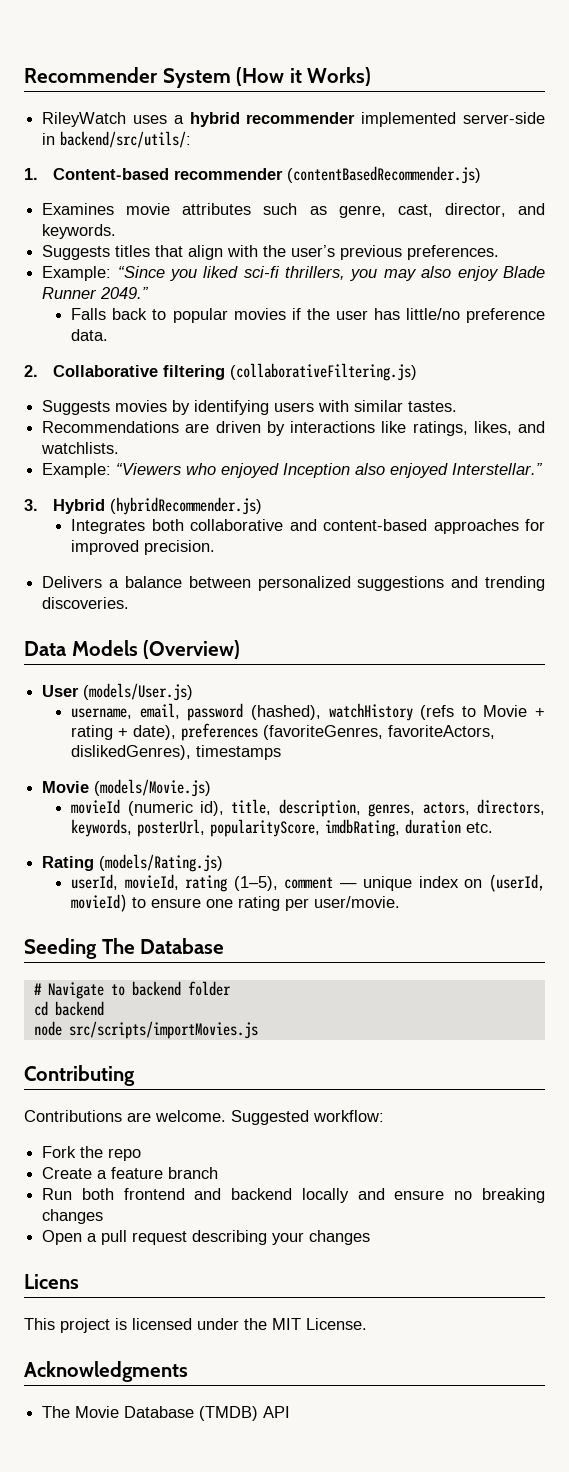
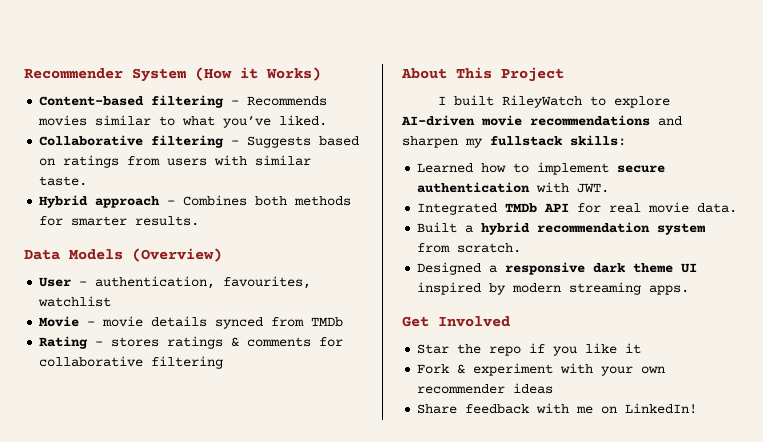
- RileyWatch uses a hybrid recommender implemented server‑side in backend/src/utils/:
- 1. Content‑based recommender (contentBasedRecommender.js)
- Examines movie attributes such as genre, cast, director, and keywords.
- Suggests titles that align with the user’s previous preferences.
- Example: “Since you liked sci-fi thrillers, you may also enjoy Blade Runner 2049.”
- Falls back to popular movies if the user has little/no preference data.
- 2. Collaborative filtering (collaborativeFiltering.js)
- Suggests movies by identifying users with similar tastes.
- Recommendations are driven by interactions like ratings, likes, and watchlists.
- Example: “Viewers who enjoyed Inception also enjoyed Interstellar.”
- 3. Hybrid (hybridRecommender.js)
- Integrates both collaborative and content-based approaches for improved precision.
- Delivers a balance between personalized suggestions and trending discoveries.
+ Content-based filtering – Recommends movies similar to what you’ve liked.
+ Collaborative filtering – Suggests based on ratings from users with similar taste.
+ Hybrid approach – Combines both methods for smarter results.
  Data Models (Overview)
- User (models/User.js)
- username, email, password (hashed), watchHistory (refs to Movie + rating + date), preferences (favoriteGenres, favoriteActors, dislikedGenres), timestamps
- Movie (models/Movie.js)
- movieId (numeric id), title, description, genres, actors, directors, keywords, posterUrl, popularityScore, imdbRating, duration etc.
- Rating (models/Rating.js)
- userId, movieId, rating (1–5), comment — unique index on (userId, movieId) to ensure one rating per user/movie.
- Seeding The Database
- # Navigate to backend folder
- cd backend
- node src/scripts/importMovies.js
- Contributing
- Contributions are welcome. Suggested workflow:
- Fork the repo
- Create a feature branch
- Run both frontend and backend locally and ensure no breaking changes
- Open a pull request describing your changes
- Licens
- This project is licensed under the MIT License.
- Acknowledgments
- The Movie Database (TMDB) API
+ User – authentication, favourites, watchlist
+ Movie – movie details synced from TMDb
+ Rating – stores ratings & comments for collaborative filtering
+ About This Project
+ I built RileyWatch to explore AI-driven movie recommendations and sharpen my fullstack skills:
+ Learned how to implement secure authentication with JWT.
+ Integrated TMDb API for real movie data.
+ Built a hybrid recommendation system from scratch.
+ Designed a responsive dark theme UI inspired by modern streaming apps.
+ Get Involved
+ Star the repo if you like it
+ Fork & experiment with your own recommender ideas
+ Share feedback with me on LinkedIn!

